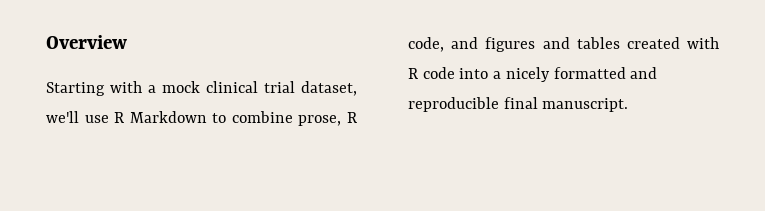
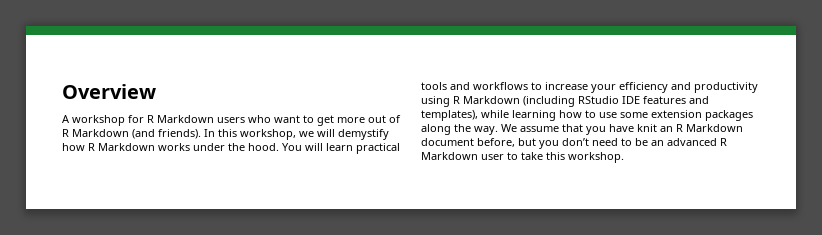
- Starting with a mock clinical trial dataset, we'll use R Markdown to combine prose, R code, and figures and tables created with R code into a nicely formatted and reproducible final manuscript.
+ A workshop for R Markdown users who want to get more out of R Markdown (and friends). In this workshop, we will demystify how R Markdown works under the hood. You will learn practical tools and workflows to increase your efficiency and productivity using R Markdown (including RStudio IDE features and templates), while learning how to use some extension packages along the way. We assume that you have knit an R Markdown document before, but you don’t need to be an advanced R Markdown user to take this workshop.

